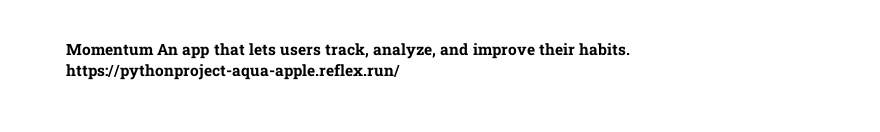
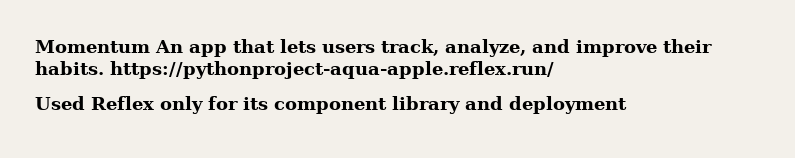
+ Used Reflex only for its component library and deployment

